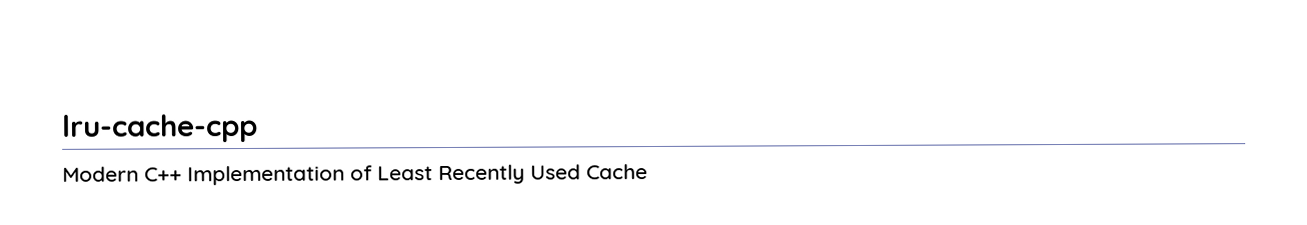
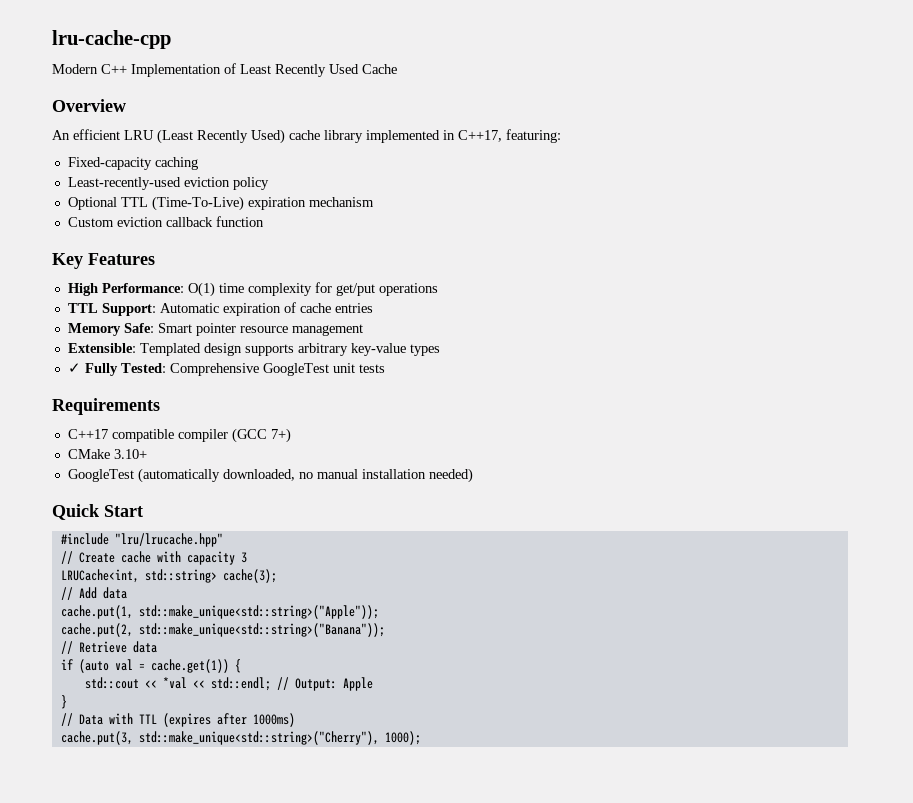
+ Overview
+ An efficient LRU (Least Recently Used) cache library implemented in C++17, featuring:
+ Fixed-capacity caching
+ Least-recently-used eviction policy
+ Optional TTL (Time-To-Live) expiration mechanism
+ Custom eviction callback function
+ Key Features
+ High Performance: O(1) time complexity for get/put operations
+ TTL Support: Automatic expiration of cache entries
+ Memory Safe: Smart pointer resource management
+ Extensible: Templated design supports arbitrary key-value types
+ ✓ Fully Tested: Comprehensive GoogleTest unit tests
+ Requirements
+ C++17 compatible compiler (GCC 7+)
+ CMake 3.10+
+ GoogleTest (automatically downloaded, no manual installation needed)
+ Quick Start
+ #include "lru/lrucache.hpp"
+ // Create cache with capacity 3
+ LRUCache<int, std::string> cache(3);
+ // Add data
+ cache.put(1, std::make_unique<std::string>("Apple"));
+ cache.put(2, std::make_unique<std::string>("Banana"));
+ // Retrieve data
+ if (auto val = cache.get(1)) {
+ std::cout << *val << std::endl; // Output: Apple
+ }
+ // Data with TTL (expires after 1000ms)
+ cache.put(3, std::make_unique<std::string>("Cherry"), 1000);

